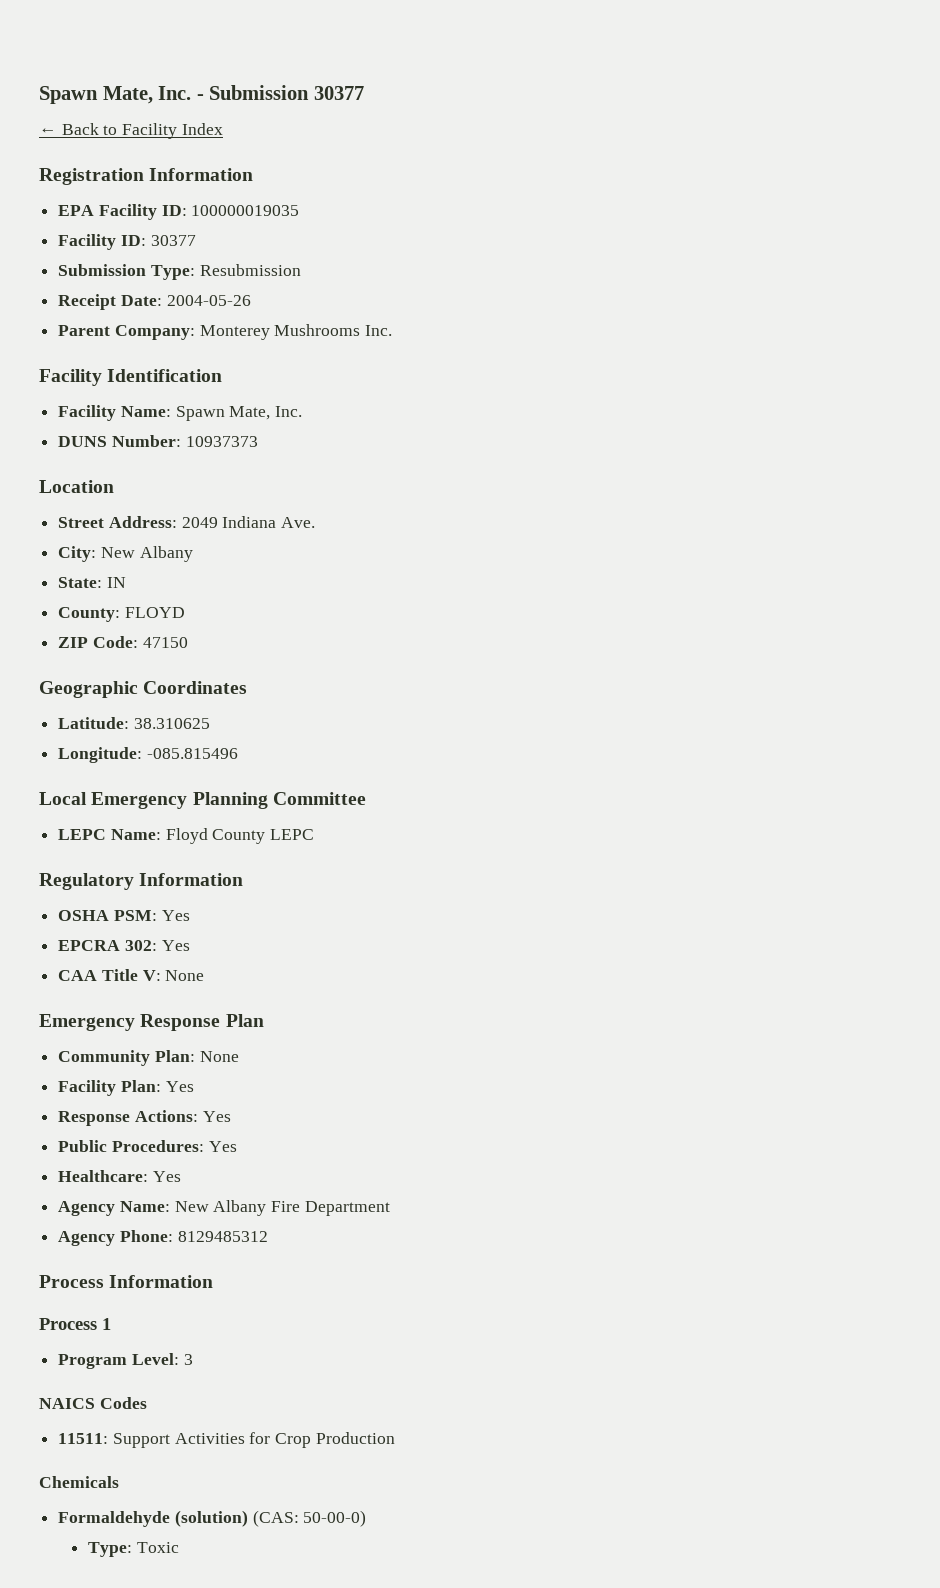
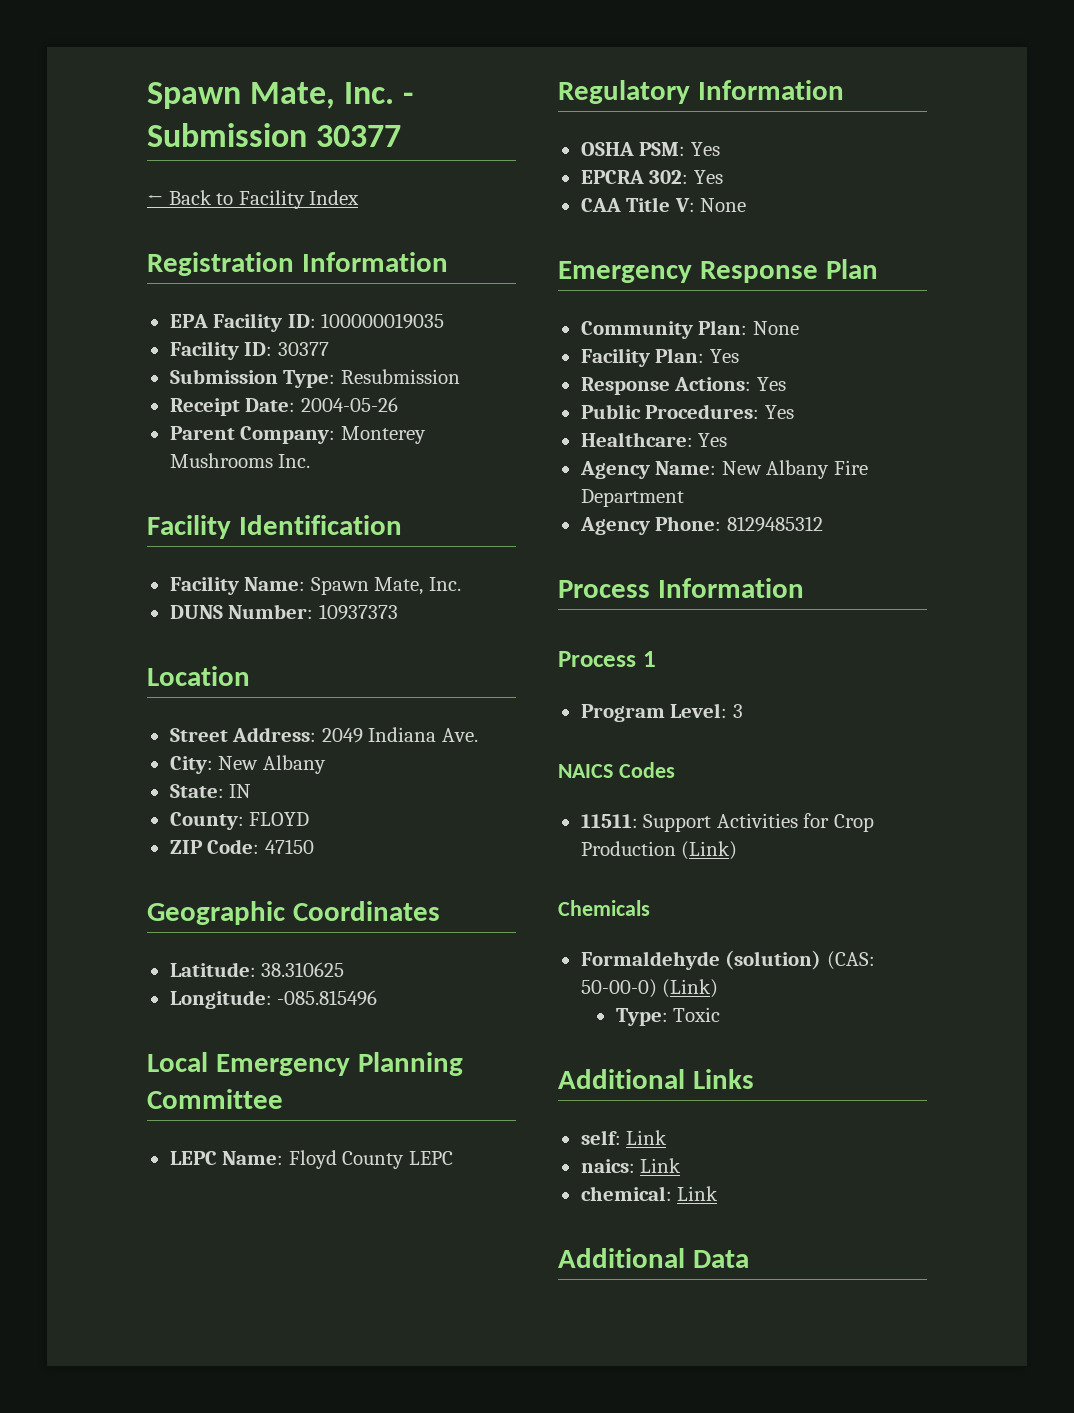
- 11511: Support Activities for Crop Production
+ 11511: Support Activities for Crop Production (Link)
- Formaldehyde (solution) (CAS: 50-00-0)
+ Formaldehyde (solution) (CAS: 50-00-0) (Link)
+ Additional Links
+ self: Link
+ naics: Link
+ chemical: Link
+ Additional Data

